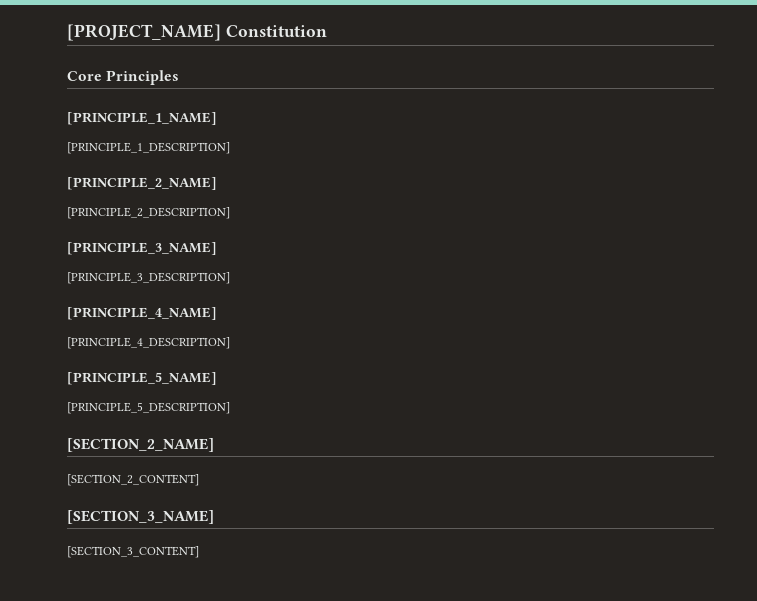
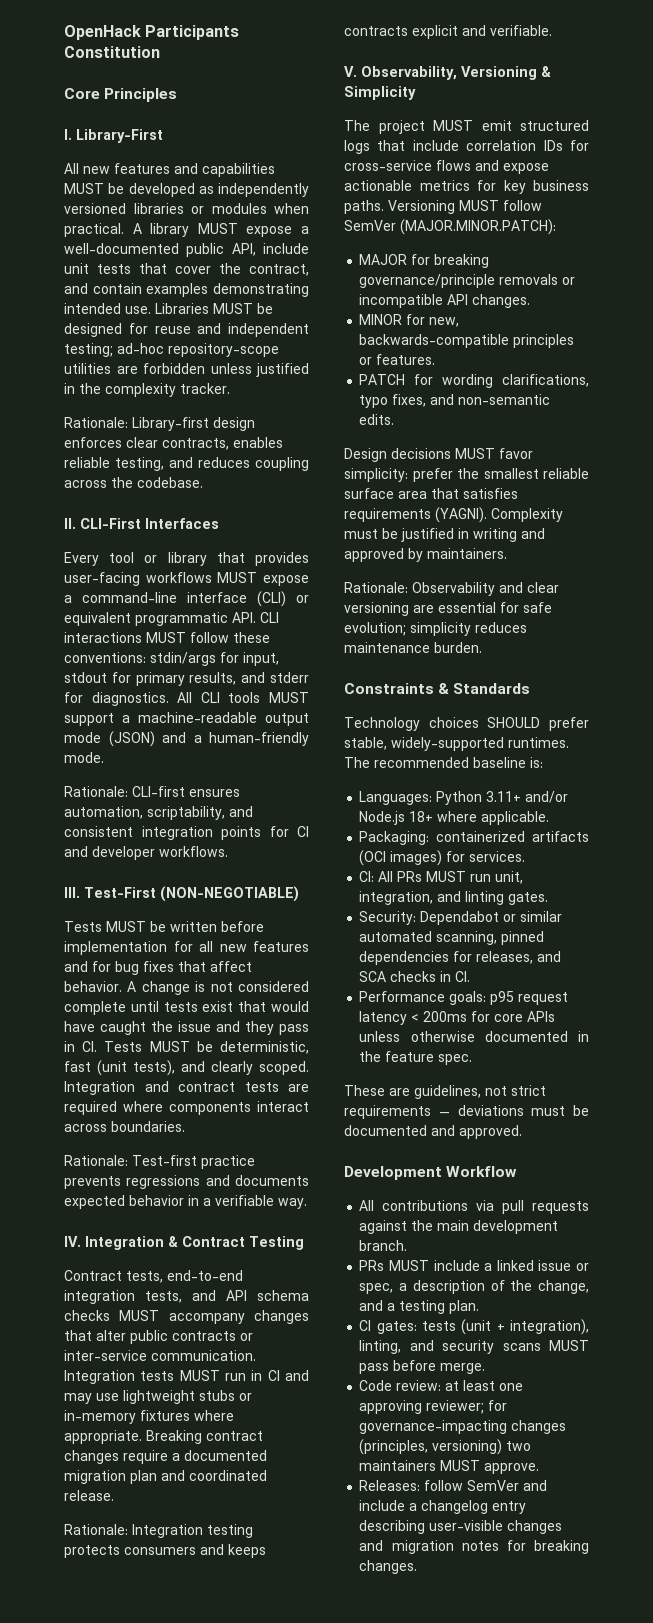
- [PROJECT_NAME] Constitution
+ OpenHack Participants Constitution
- [PRINCIPLE_1_NAME]
- [PRINCIPLE_1_DESCRIPTION]
- [PRINCIPLE_2_NAME]
- [PRINCIPLE_2_DESCRIPTION]
- [PRINCIPLE_3_NAME]
- [PRINCIPLE_3_DESCRIPTION]
- [PRINCIPLE_4_NAME]
- [PRINCIPLE_4_DESCRIPTION]
- [PRINCIPLE_5_NAME]
- [PRINCIPLE_5_DESCRIPTION]
- [SECTION_2_NAME]
- [SECTION_2_CONTENT]
- [SECTION_3_NAME]
- [SECTION_3_CONTENT]
+ I. Library-First
+ All new features and capabilities MUST be developed as independently versioned libraries or modules when practical. A library MUST expose a well-documented public API, include unit tests that cover the contract, and contain examples demonstrating intended use. Libraries MUST be designed for reuse and independent testing; ad-hoc repository-scope utilities are forbidden unless justified in the complexity tracker.
+ Rationale: Library-first design enforces clear contracts, enables reliable testing, and reduces coupling across the codebase.
+ II. CLI-First Interfaces
+ Every tool or library that provides user-facing workflows MUST expose a command-line interface (CLI) or equivalent programmatic API. CLI interactions MUST follow these conventions: stdin/args for input, stdout for primary results, and stderr for diagnostics. All CLI tools MUST support a machine-readable output mode (JSON) and a human-friendly mode.
+ Rationale: CLI-first ensures automation, scriptability, and consistent integration points for CI and developer workflows.
+ III. Test-First (NON-NEGOTIABLE)
+ Tests MUST be written before implementation for all new features and for bug fixes that affect behavior. A change is not considered complete until tests exist that would have caught the issue and they pass in CI. Tests MUST be deterministic, fast (unit tests), and clearly scoped. Integration and contract tests are required where components interact across boundaries.
+ Rationale: Test-first practice prevents regressions and documents expected behavior in a verifiable way.
+ IV. Integration & Contract Testing
+ Contract tests, end-to-end integration tests, and API schema checks MUST accompany changes that alter public contracts or inter-service communication. Integration tests MUST run in CI and may use lightweight stubs or in-memory fixtures where appropriate. Breaking contract changes require a documented migration plan and coordinated release.
+ Rationale: Integration testing protects consumers and keeps contracts explicit and verifiable.
+ V. Observability, Versioning & Simplicity
+ The project MUST emit structured logs that include correlation IDs for cross-service flows and expose actionable metrics for key business paths. Versioning MUST follow SemVer (MAJOR.MINOR.PATCH):
+ MAJOR for breaking governance/principle removals or incompatible API changes.
+ MINOR for new, backwards-compatible principles or features.
+ PATCH for wording clarifications, typo fixes, and non-semantic edits.
+ Design decisions MUST favor simplicity: prefer the smallest reliable surface area that satisfies requirements (YAGNI). Complexity must be justified in writing and approved by maintainers.
+ Rationale: Observability and clear versioning are essential for safe evolution; simplicity reduces maintenance burden.
+ Constraints & Standards
+ Technology choices SHOULD prefer stable, widely-supported runtimes. The recommended baseline is:
+ Languages: Python 3.11+ and/or Node.js 18+ where applicable.
+ Packaging: containerized artifacts (OCI images) for services.
+ CI: All PRs MUST run unit, integration, and linting gates.
+ Security: Dependabot or similar automated scanning, pinned dependencies for releases, and SCA checks in CI.
+ Performance goals: p95 request latency < 200ms for core APIs unless otherwise documented in the feature spec.
+ These are guidelines, not strict requirements — deviations must be documented and approved.
+ Development Workflow
+ All contributions via pull requests against the main development branch.
+ PRs MUST include a linked issue or spec, a description of the change, and a testing plan.
+ CI gates: tests (unit + integration), linting, and security scans MUST pass before merge.
+ Code review: at least one approving reviewer; for governance-impacting changes (principles, versioning) two maintainers MUST approve.
+ Releases: follow SemVer and include a changelog entry describing user-visible changes and migration notes for breaking changes.

